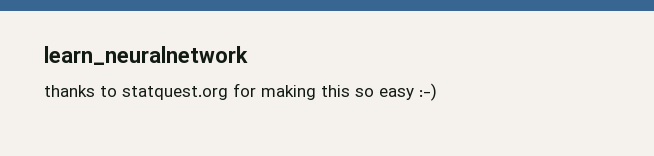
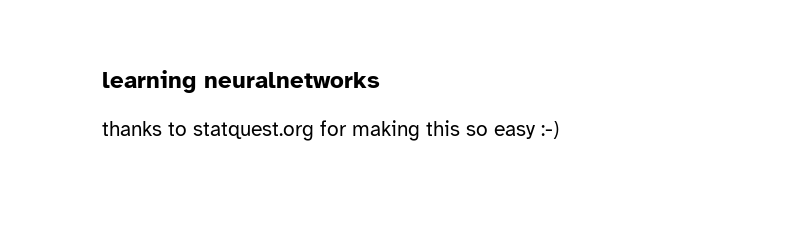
- learn_neuralnetwork
+ learning neuralnetworks

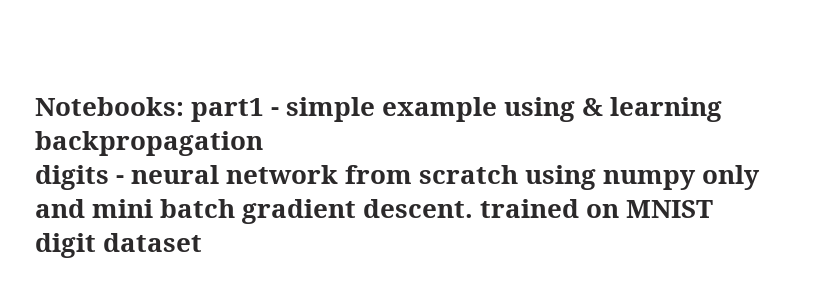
- learning neuralnetworks
- thanks to statquest.org for making this so easy :-)
+ Notebooks: part1 - simple example using & learning backpropagation
+ digits - neural network from scratch using numpy only and mini batch gradient descent. trained on MNIST digit dataset

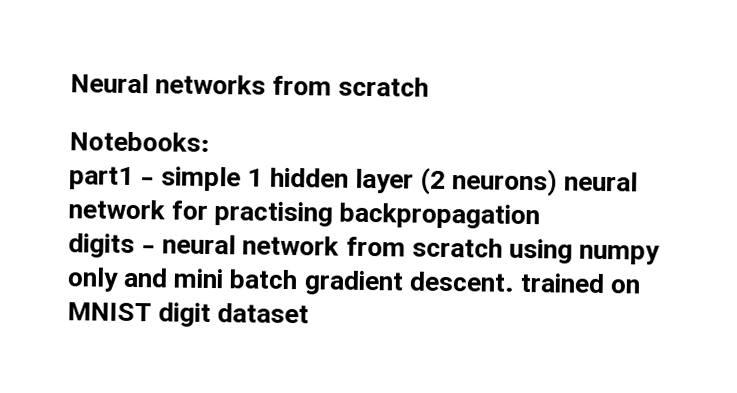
+ Neural networks from scratch
- Notebooks: part1 - simple example using & learning backpropagation
+ Notebooks:
+ part1 - simple 1 hidden layer (2 neurons) neural network for practising backpropagation

